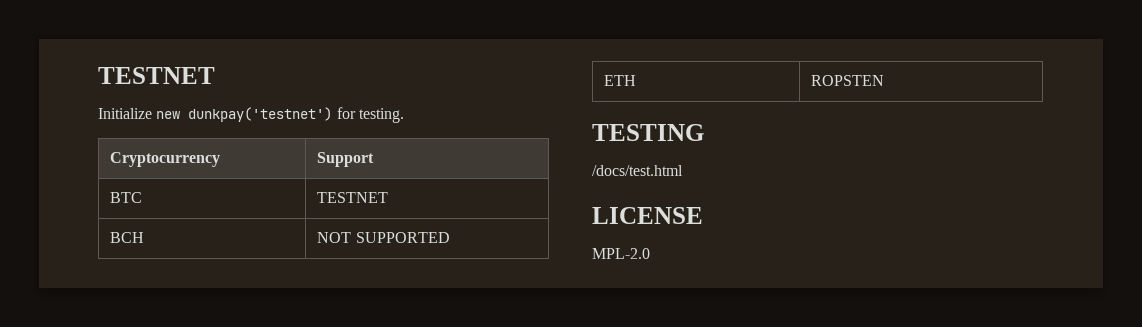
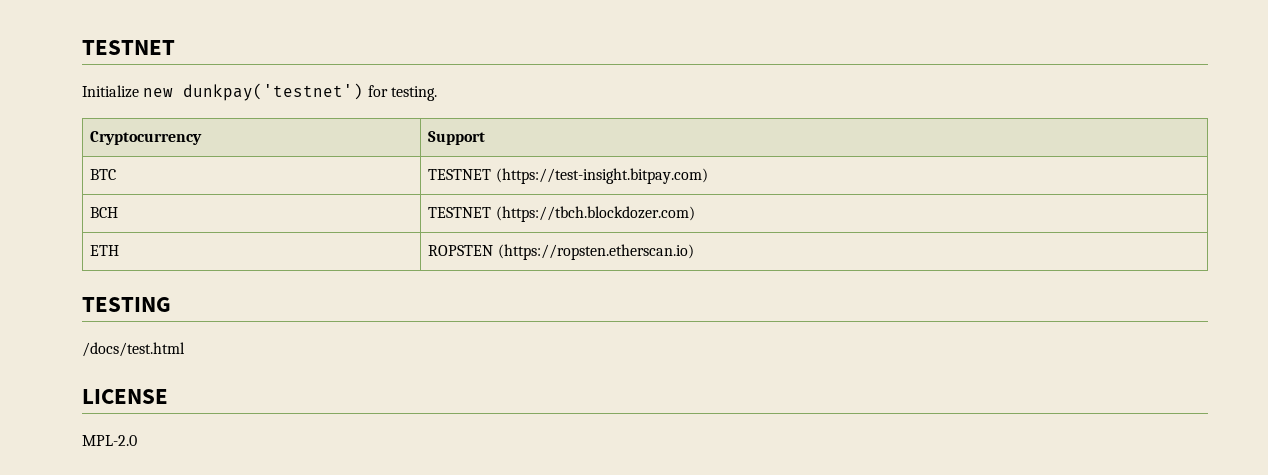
- BTC | TESTNET
+ BTC | TESTNET (https://test-insight.bitpay.com)
- BCH | NOT SUPPORTED
+ BCH | TESTNET (https://tbch.blockdozer.com)
- ETH | ROPSTEN
+ ETH | ROPSTEN (https://ropsten.etherscan.io)

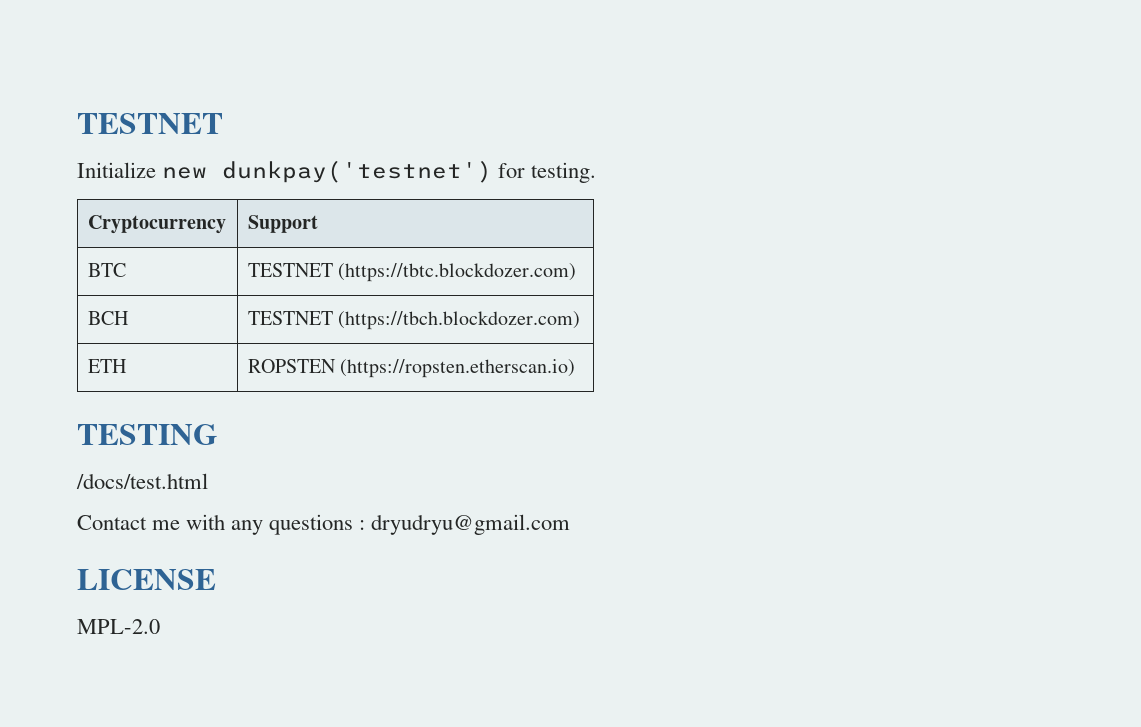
- BTC | TESTNET (https://test-insight.bitpay.com)
+ BTC | TESTNET (https://tbtc.blockdozer.com)
+ Contact me with any questions : dryudryu@gmail.com

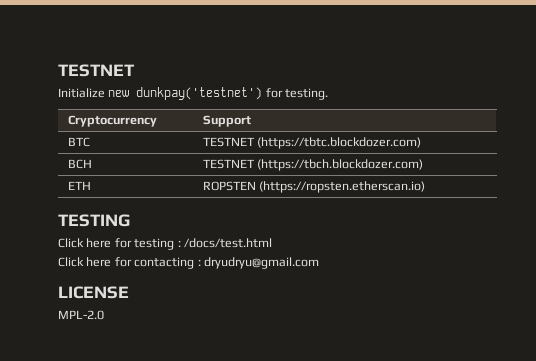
- /docs/test.html
- Contact me with any questions : dryudryu@gmail.com
+ Click here for testing : /docs/test.html
+ Click here for contacting : dryudryu@gmail.com

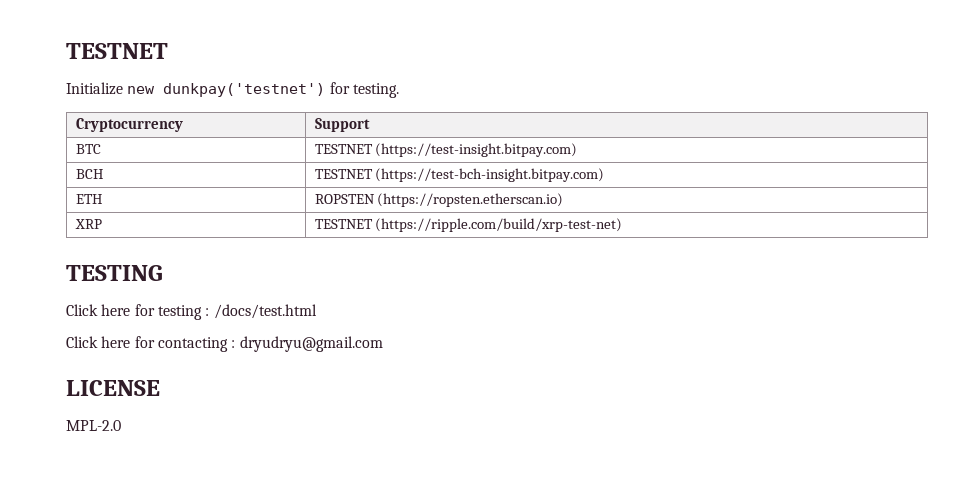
- BTC | TESTNET (https://tbtc.blockdozer.com)
+ BTC | TESTNET (https://test-insight.bitpay.com)
- BCH | TESTNET (https://tbch.blockdozer.com)
+ BCH | TESTNET (https://test-bch-insight.bitpay.com)
+ XRP | TESTNET (https://ripple.com/build/xrp-test-net)

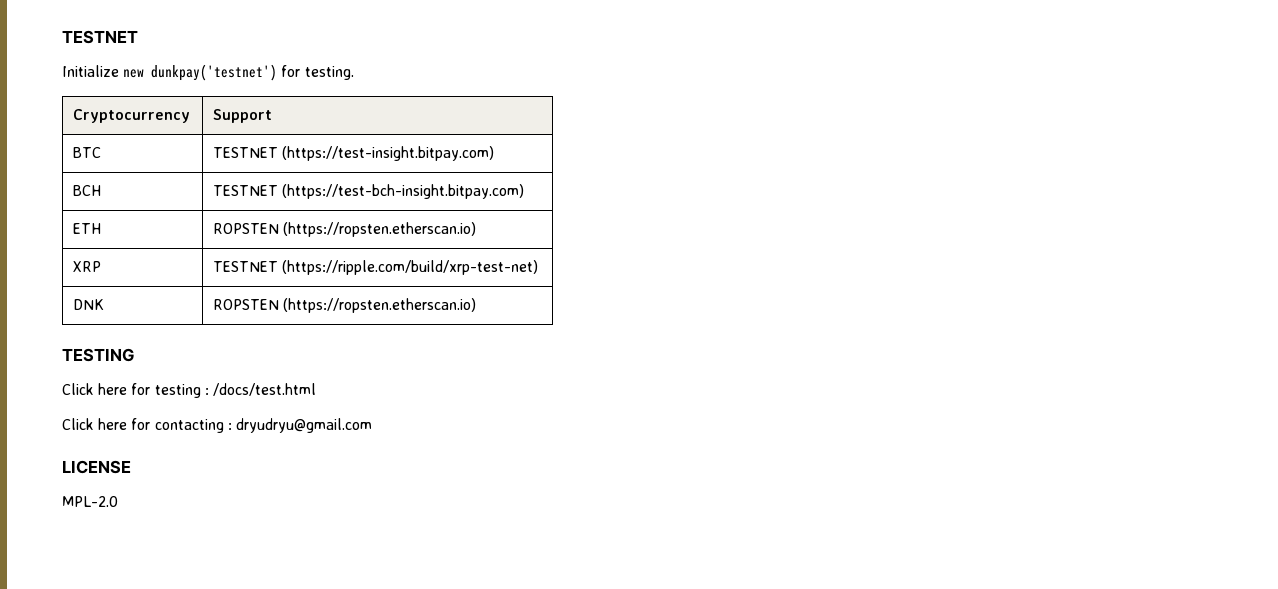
+ DNK | ROPSTEN (https://ropsten.etherscan.io)

